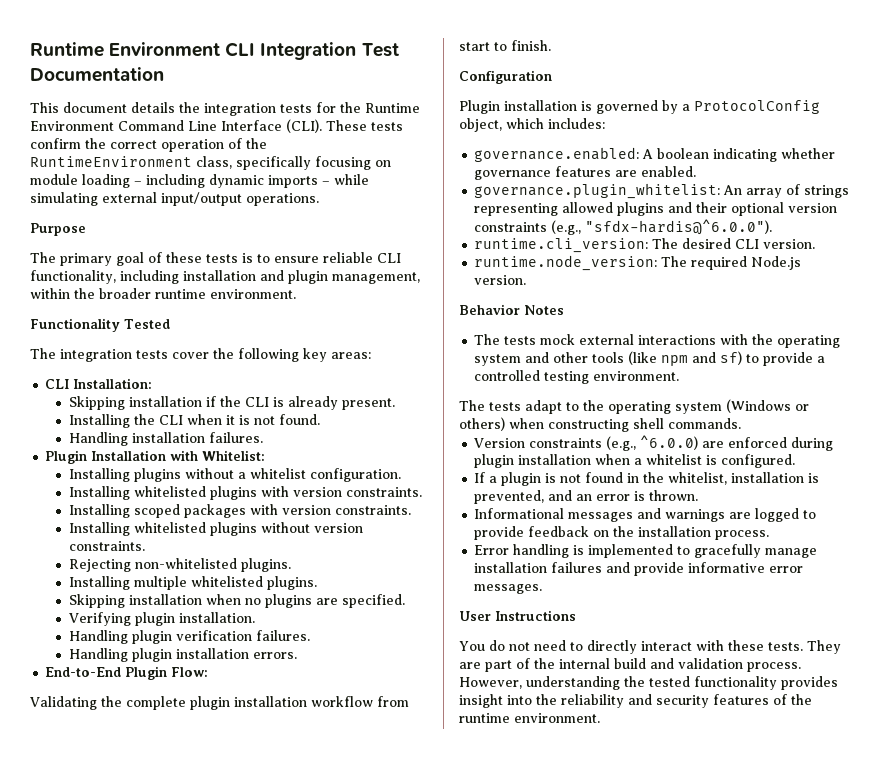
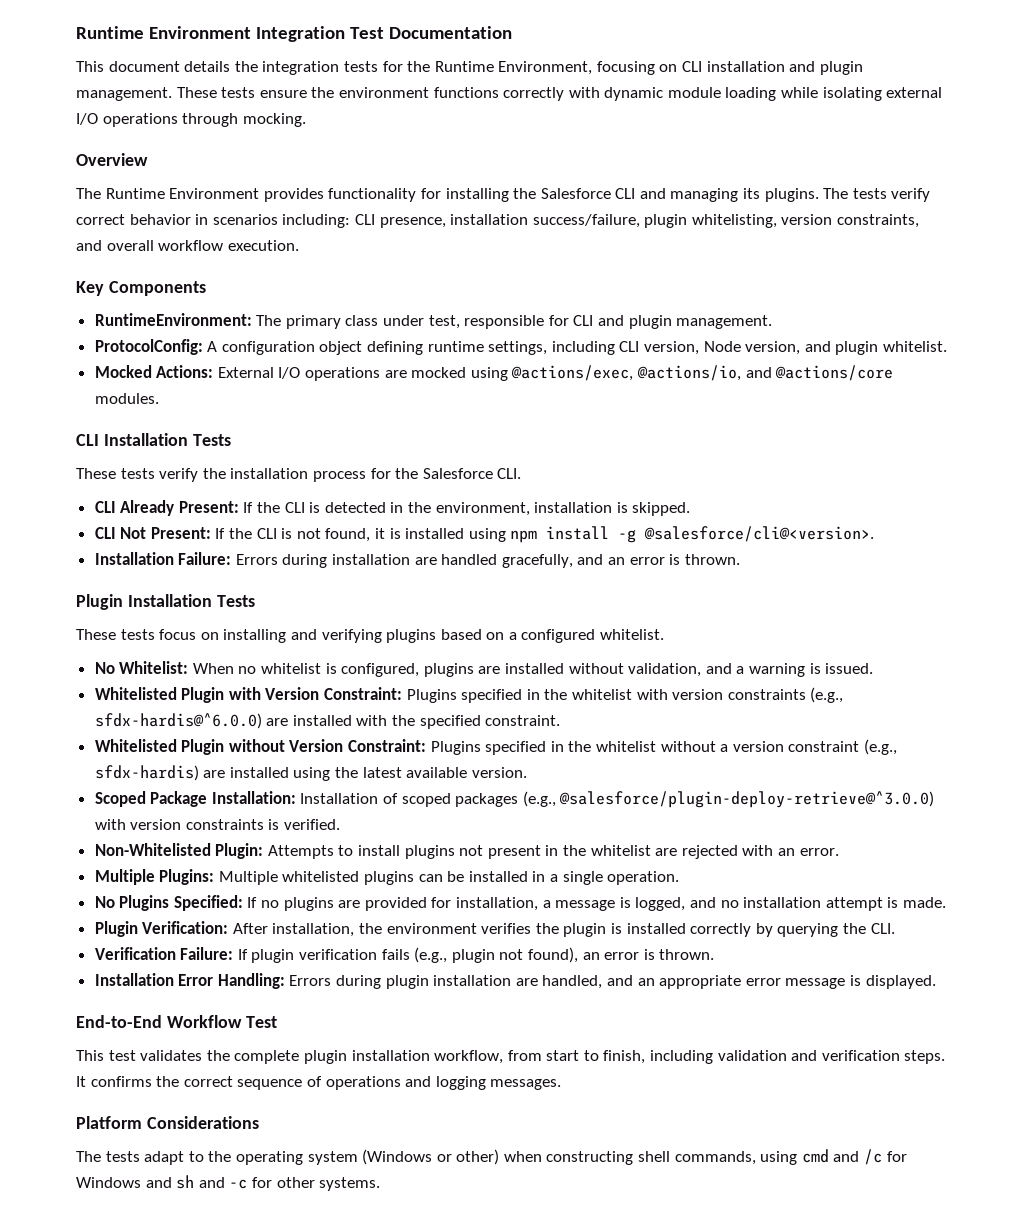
- Runtime Environment CLI Integration Test Documentation
+ Runtime Environment Integration Test Documentation
- This document details the integration tests for the Runtime Environment Command Line Interface (CLI). These tests confirm the correct operation of the RuntimeEnvironment class, specifically focusing on module loading – including dynamic imports – while simulating external input/output operations.
- Purpose
- The primary goal of these tests is to ensure reliable CLI functionality, including installation and plugin management, within the broader runtime environment.
- Functionality Tested
- The integration tests cover the following key areas:
- CLI Installation:
- Skipping installation if the CLI is already present.
- Installing the CLI when it is not found.
- Handling installation failures.
- Plugin Installation with Whitelist:
- Installing plugins without a whitelist configuration.
- Installing whitelisted plugins with version constraints.
- Installing scoped packages with version constraints.
- Installing whitelisted plugins without version constraints.
- Rejecting non-whitelisted plugins.
- Installing multiple whitelisted plugins.
- Skipping installation when no plugins are specified.
- Verifying plugin installation.
- Handling plugin verification failures.
- Handling plugin installation errors.
- End-to-End Plugin Flow:
- Validating the complete plugin installation workflow from start to finish.
- Configuration
- Plugin installation is governed by a ProtocolConfig object, which includes:
- governance.enabled: A boolean indicating whether governance features are enabled.
- governance.plugin_whitelist: An array of strings representing allowed plugins and their optional version constraints (e.g., "sfdx-hardis@^6.0.0").
- runtime.cli_version: The desired CLI version.
- runtime.node_version: The required Node.js version.
- Behavior Notes
- The tests mock external interactions with the operating system and other tools (like npm and sf) to provide a controlled testing environment.
+ This document details the integration tests for the Runtime Environment, focusing on CLI installation and plugin management. These tests ensure the environment functions correctly with dynamic module loading while isolating external I/O operations through mocking.
+ Overview
+ The Runtime Environment provides functionality for installing the Salesforce CLI and managing its plugins. The tests verify correct behavior in scenarios including: CLI presence, installation success/failure, plugin whitelisting, version constraints, and overall workflow execution.
+ Key Components
+ RuntimeEnvironment: The primary class under test, responsible for CLI and plugin management.
+ ProtocolConfig: A configuration object defining runtime settings, including CLI version, Node version, and plugin whitelist.
+ Mocked Actions: External I/O operations are mocked using @actions/exec, @actions/io, and @actions/core modules.
+ CLI Installation Tests
+ These tests verify the installation process for the Salesforce CLI.
+ CLI Already Present: If the CLI is detected in the environment, installation is skipped.
+ CLI Not Present: If the CLI is not found, it is installed using npm install -g @salesforce/cli@<version>.
+ Installation Failure: Errors during installation are handled gracefully, and an error is thrown.
+ Plugin Installation Tests
+ These tests focus on installing and verifying plugins based on a configured whitelist.
+ No Whitelist: When no whitelist is configured, plugins are installed without validation, and a warning is issued.
+ Whitelisted Plugin with Version Constraint: Plugins specified in the whitelist with version constraints (e.g., sfdx-hardis@^6.0.0) are installed with the specified constraint.
+ Whitelisted Plugin without Version Constraint: Plugins specified in the whitelist without a version constraint (e.g., sfdx-hardis) are installed using the latest available version.
+ Scoped Package Installation: Installation of scoped packages (e.g., @salesforce/plugin-deploy-retrieve@^3.0.0) with version constraints is verified.
+ Non-Whitelisted Plugin: Attempts to install plugins not present in the whitelist are rejected with an error.
+ Multiple Plugins: Multiple whitelisted plugins can be installed in a single operation.
+ No Plugins Specified: If no plugins are provided for installation, a message is logged, and no installation attempt is made.
+ Plugin Verification: After installation, the environment verifies the plugin is installed correctly by querying the CLI.
+ Verification Failure: If plugin verification fails (e.g., plugin not found), an error is thrown.
+ Installation Error Handling: Errors during plugin installation are handled, and an appropriate error message is displayed.
+ End-to-End Workflow Test
+ This test validates the complete plugin installation workflow, from start to finish, including validation and verification steps. It confirms the correct sequence of operations and logging messages.
+ Platform Considerations
- The tests adapt to the operating system (Windows or others) when constructing shell commands.
- Version constraints (e.g., ^6.0.0) are enforced during plugin installation when a whitelist is configured.
- If a plugin is not found in the whitelist, installation is prevented, and an error is thrown.
- Informational messages and warnings are logged to provide feedback on the installation process.
- Error handling is implemented to gracefully manage installation failures and provide informative error messages.
- User Instructions
- You do not need to directly interact with these tests. They are part of the internal build and validation process. However, understanding the tested functionality provides insight into the reliability and security features of the runtime environment.
+ The tests adapt to the operating system (Windows or other) when constructing shell commands, using cmd and /c for Windows and sh and -c for other systems.

